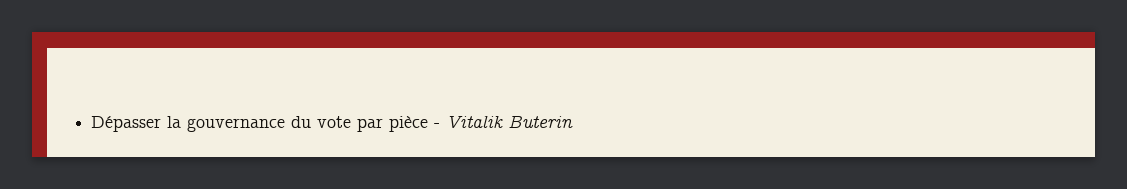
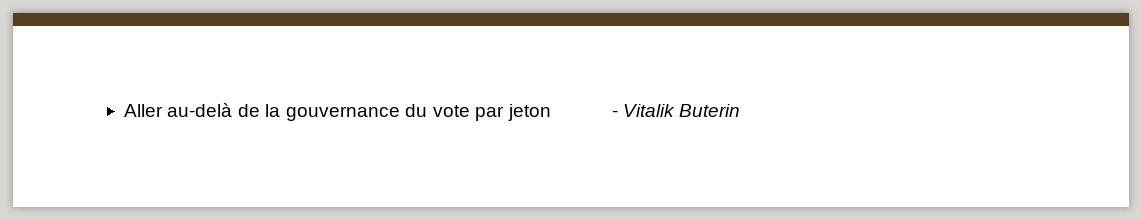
- Dépasser la gouvernance du vote par pièce - Vitalik Buterin
+ Aller au-delà de la gouvernance du vote par jeton - Vitalik Buterin

